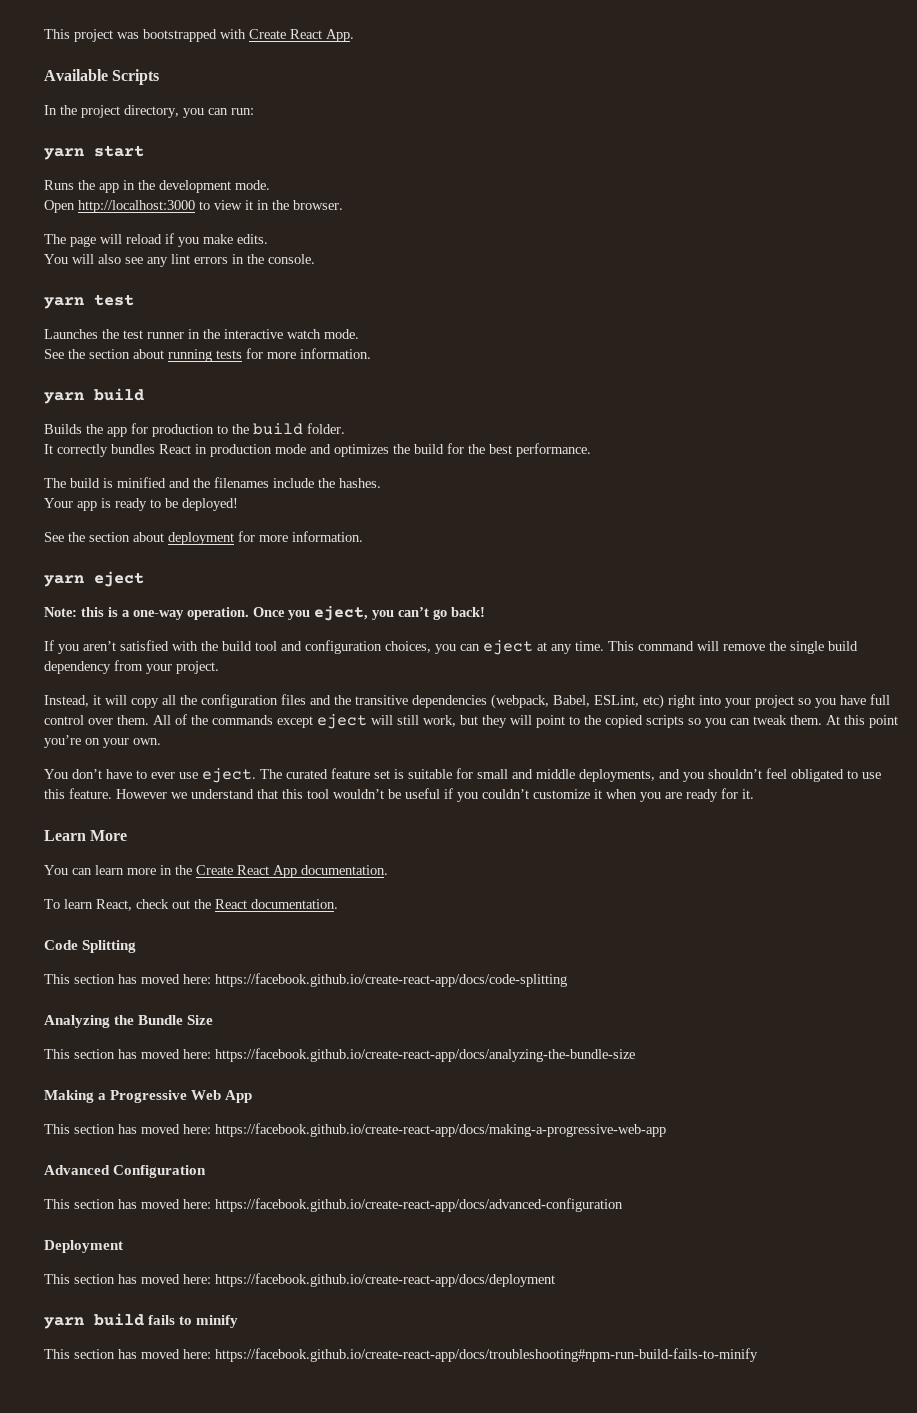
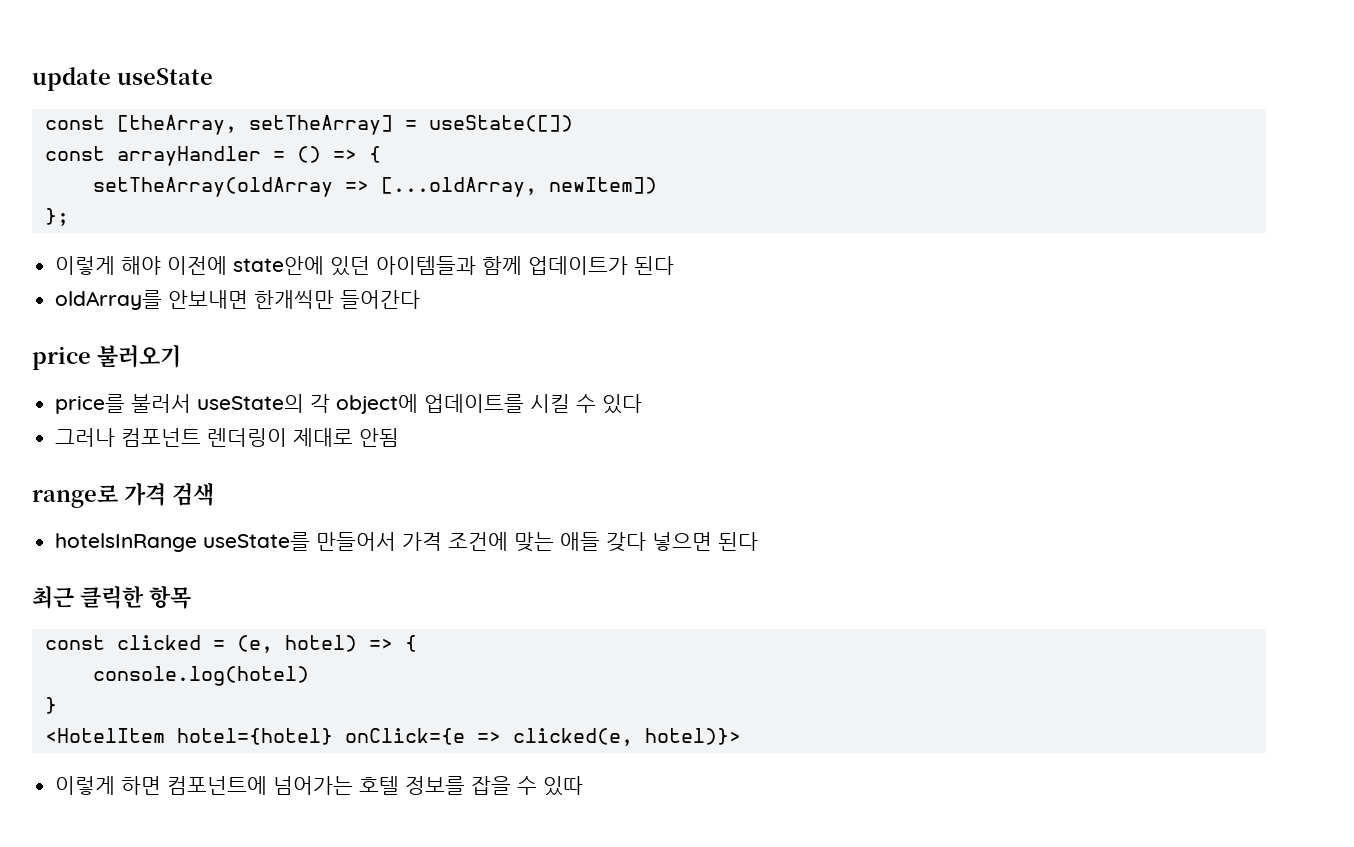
- This project was bootstrapped with Create React App.
- Available Scripts
- In the project directory, you can run:
- yarn start
- Runs the app in the development mode.
- Open http://localhost:3000 to view it in the browser.
- The page will reload if you make edits.
- You will also see any lint errors in the console.
- yarn test
- Launches the test runner in the interactive watch mode.
- See the section about running tests for more information.
- yarn build
- Builds the app for production to the build folder.
- It correctly bundles React in production mode and optimizes the build for the best performance.
- The build is minified and the filenames include the hashes.
- Your app is ready to be deployed!
- See the section about deployment for more information.
- yarn eject
- Note: this is a one-way operation. Once you eject, you can’t go back!
- If you aren’t satisfied with the build tool and configuration choices, you can eject at any time. This command will remove the single build dependency from your project.
- Instead, it will copy all the configuration files and the transitive dependencies (webpack, Babel, ESLint, etc) right into your project so you have full control over them. All of the commands except eject will still work, but they will point to the copied scripts so you can tweak them. At this point you’re on your own.
- You don’t have to ever use eject. The curated feature set is suitable for small and middle deployments, and you shouldn’t feel obligated to use this feature. However we understand that this tool wouldn’t be useful if you couldn’t customize it when you are ready for it.
- Learn More
- You can learn more in the Create React App documentation.
- To learn React, check out the React documentation.
- Code Splitting
- This section has moved here: https://facebook.github.io/create-react-app/docs/code-splitting
- Analyzing the Bundle Size
- This section has moved here: https://facebook.github.io/create-react-app/docs/analyzing-the-bundle-size
- Making a Progressive Web App
- This section has moved here: https://facebook.github.io/create-react-app/docs/making-a-progressive-web-app
- Advanced Configuration
- This section has moved here: https://facebook.github.io/create-react-app/docs/advanced-configuration
- Deployment
- This section has moved here: https://facebook.github.io/create-react-app/docs/deployment
- yarn build fails to minify
- This section has moved here: https://facebook.github.io/create-react-app/docs/troubleshooting#npm-run-build-fails-to-minify
+ update useState
+ const [theArray, setTheArray] = useState([])
+ const arrayHandler = () => {
+ setTheArray(oldArray => [...oldArray, newItem])
+ };
+ 이렇게 해야 이전에 state안에 있던 아이템들과 함께 업데이트가 된다
+ oldArray를 안보내면 한개씩만 들어간다
+ price 불러오기
+ price를 불러서 useState의 각 object에 업데이트를 시킬 수 있다
+ 그러나 컴포넌트 렌더링이 제대로 안됨
+ range로 가격 검색
+ hotelsInRange useState를 만들어서 가격 조건에 맞는 애들 갖다 넣으면 된다
+ 최근 클릭한 항목
+ const clicked = (e, hotel) => {
+ console.log(hotel)
+ }
+ <HotelItem hotel={hotel} onClick={e => clicked(e, hotel)}>
+ 이렇게 하면 컴포넌트에 넘어가는 호텔 정보를 잡을 수 있따

